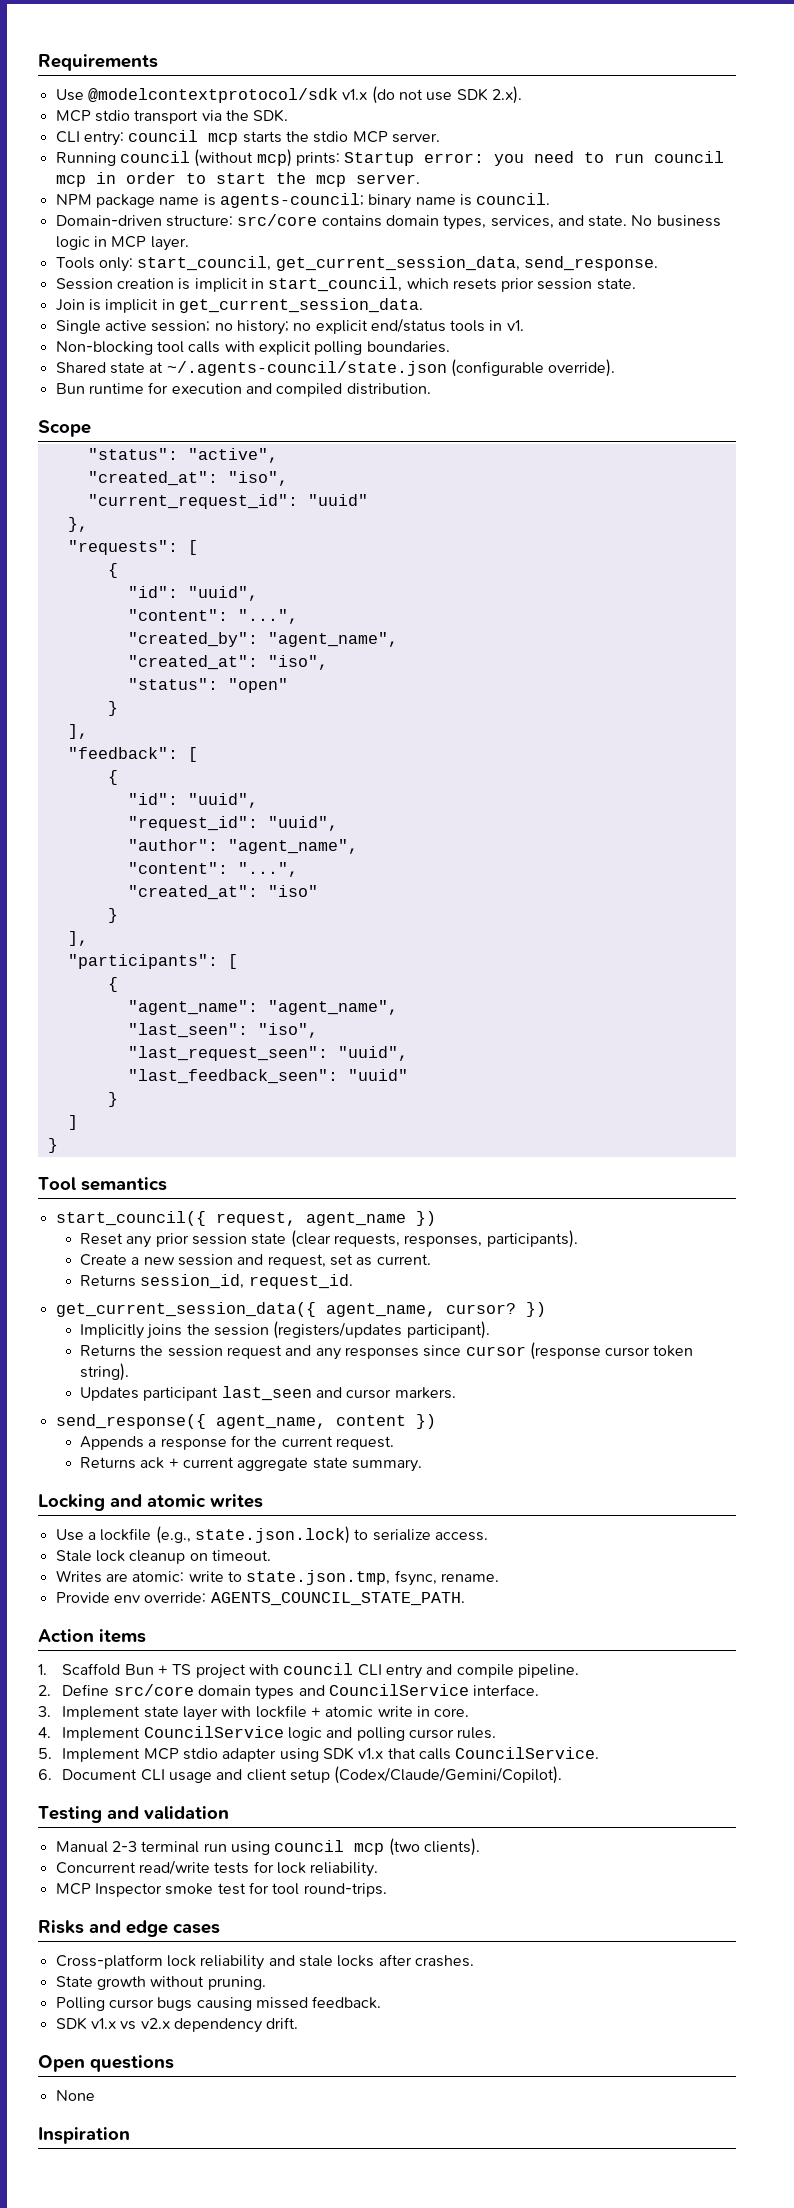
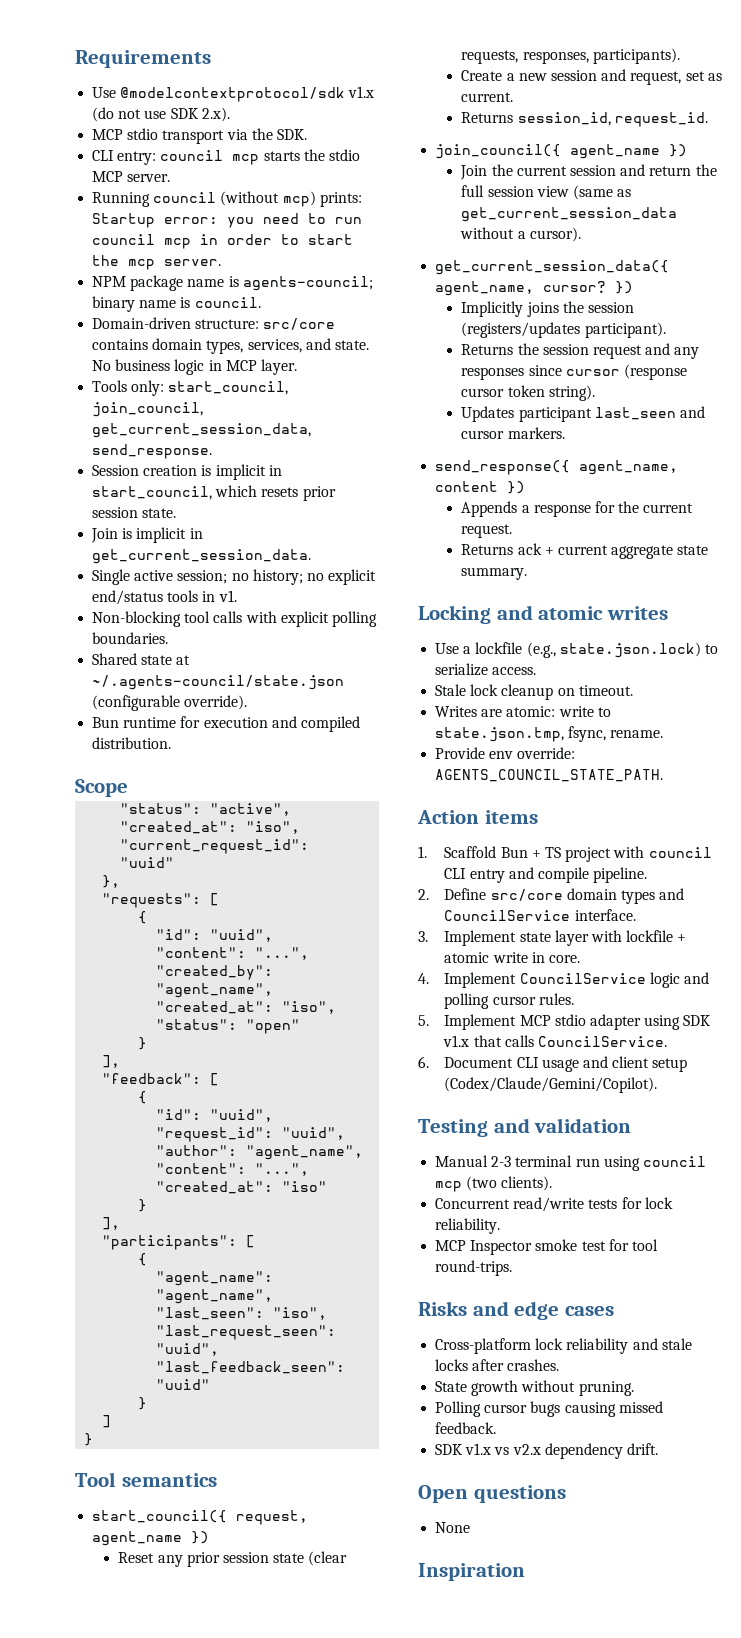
- Tools only: start_council, get_current_session_data, send_response.
+ Tools only: start_council, join_council, get_current_session_data, send_response.
+ join_council({ agent_name })
+ Join the current session and return the full session view (same as get_current_session_data without a cursor).

